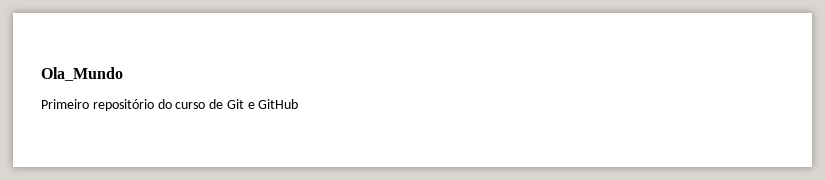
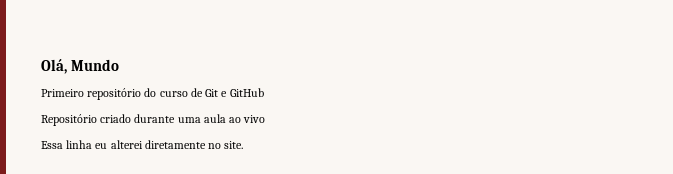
- Ola_Mundo
+ Olá, Mundo
+ Repositório criado durante uma aula ao vivo
+ Essa linha eu alterei diretamente no site.

